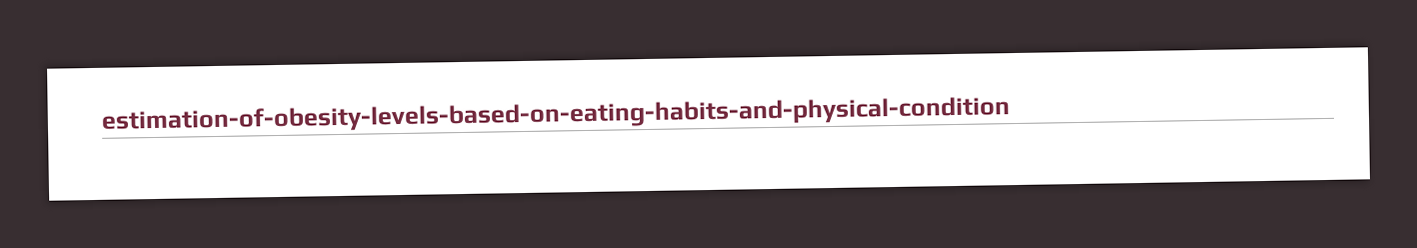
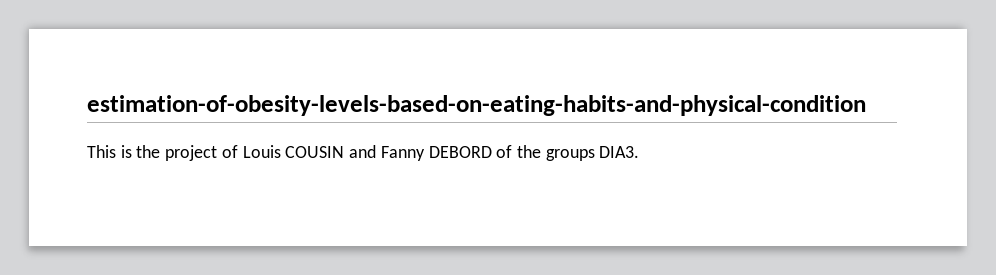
+ This is the project of Louis COUSIN and Fanny DEBORD of the groups DIA3.

